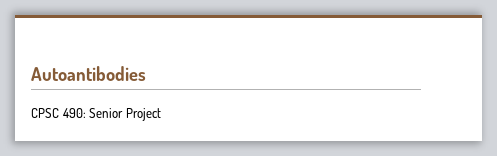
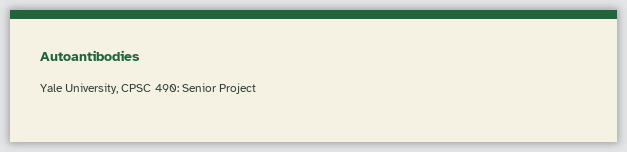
- CPSC 490: Senior Project
+ Yale University, CPSC 490: Senior Project

